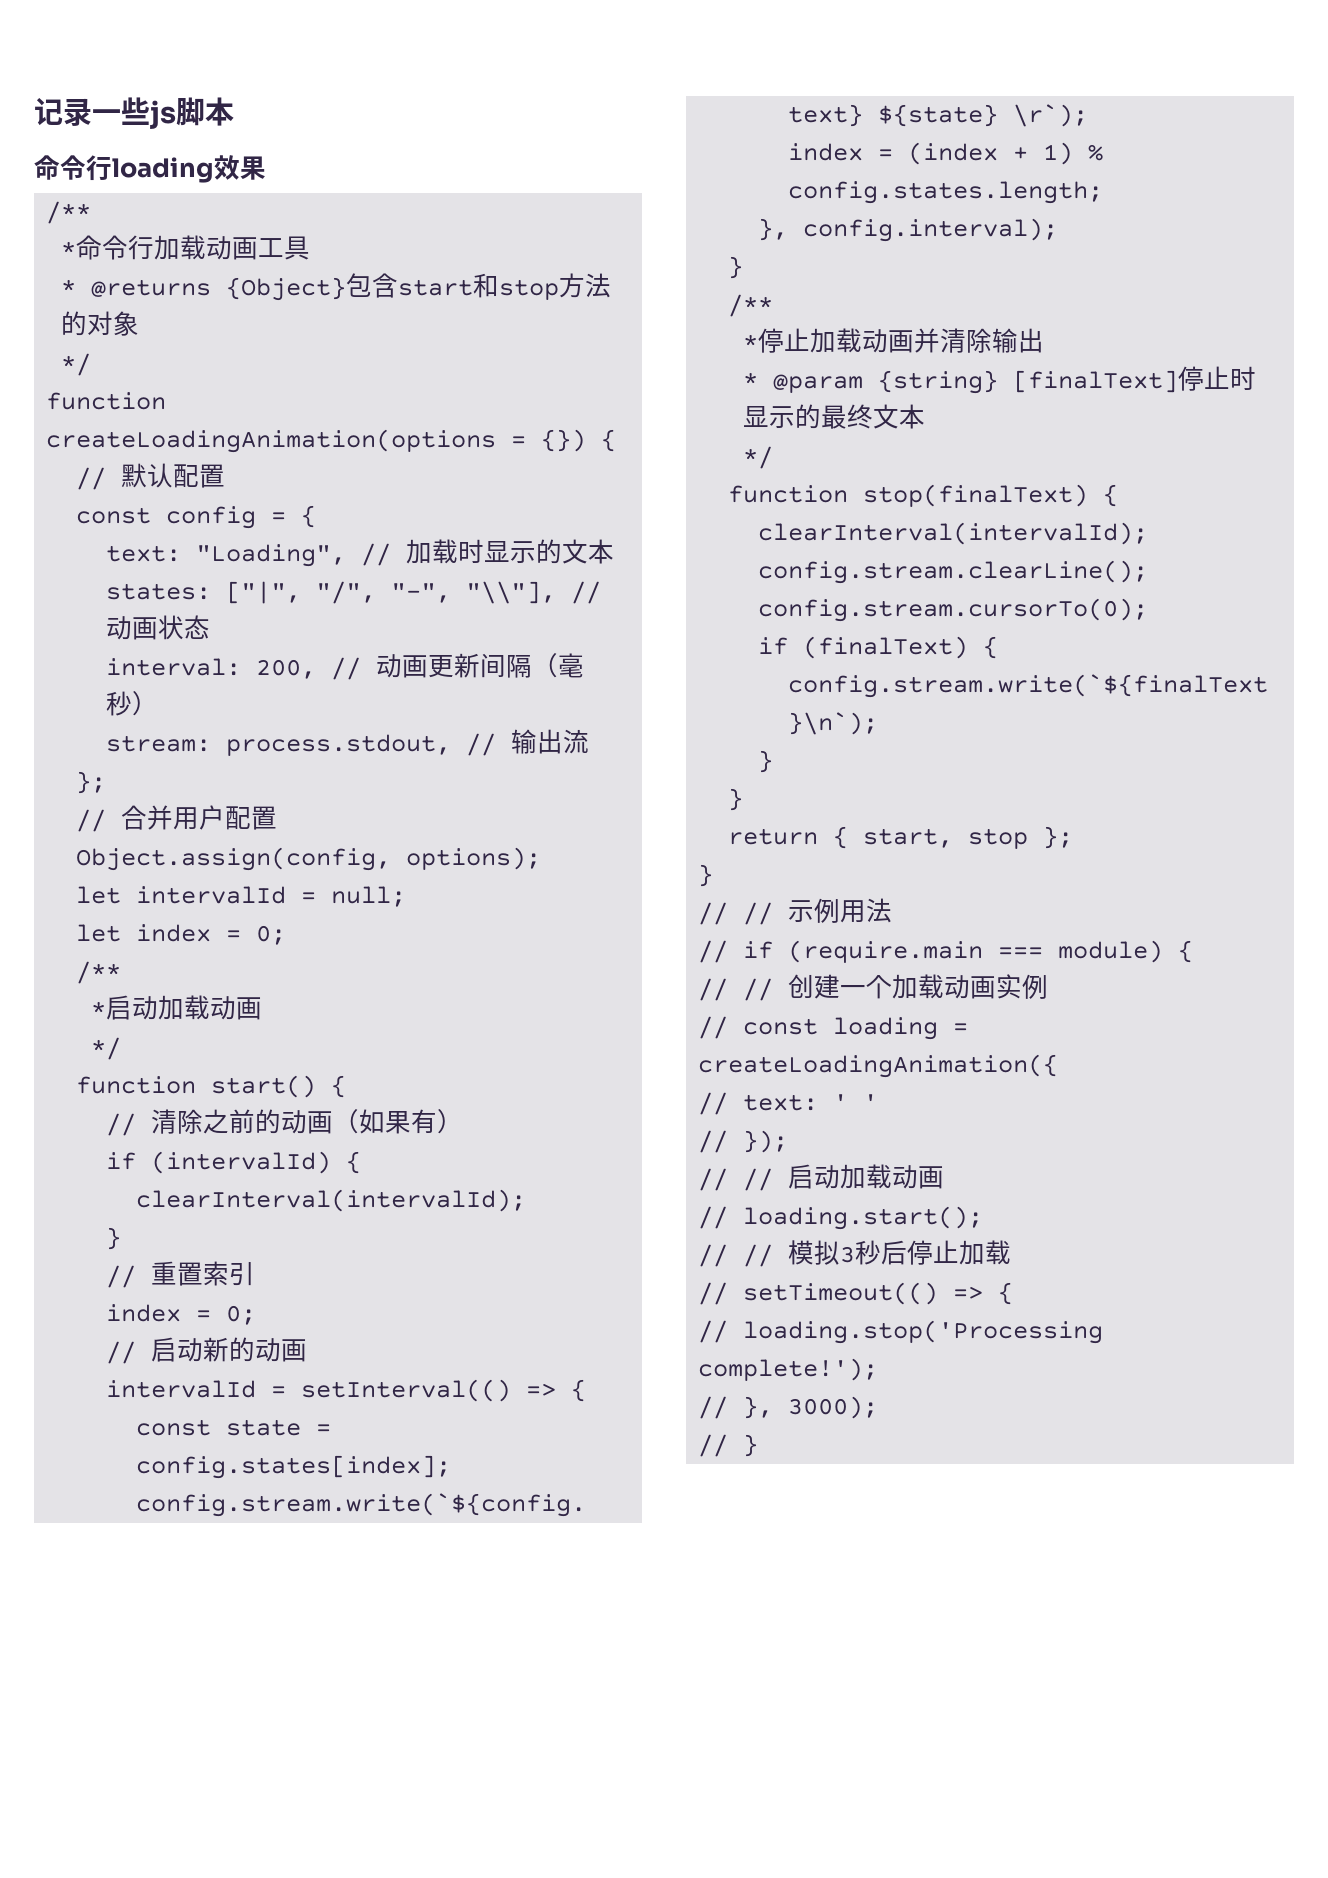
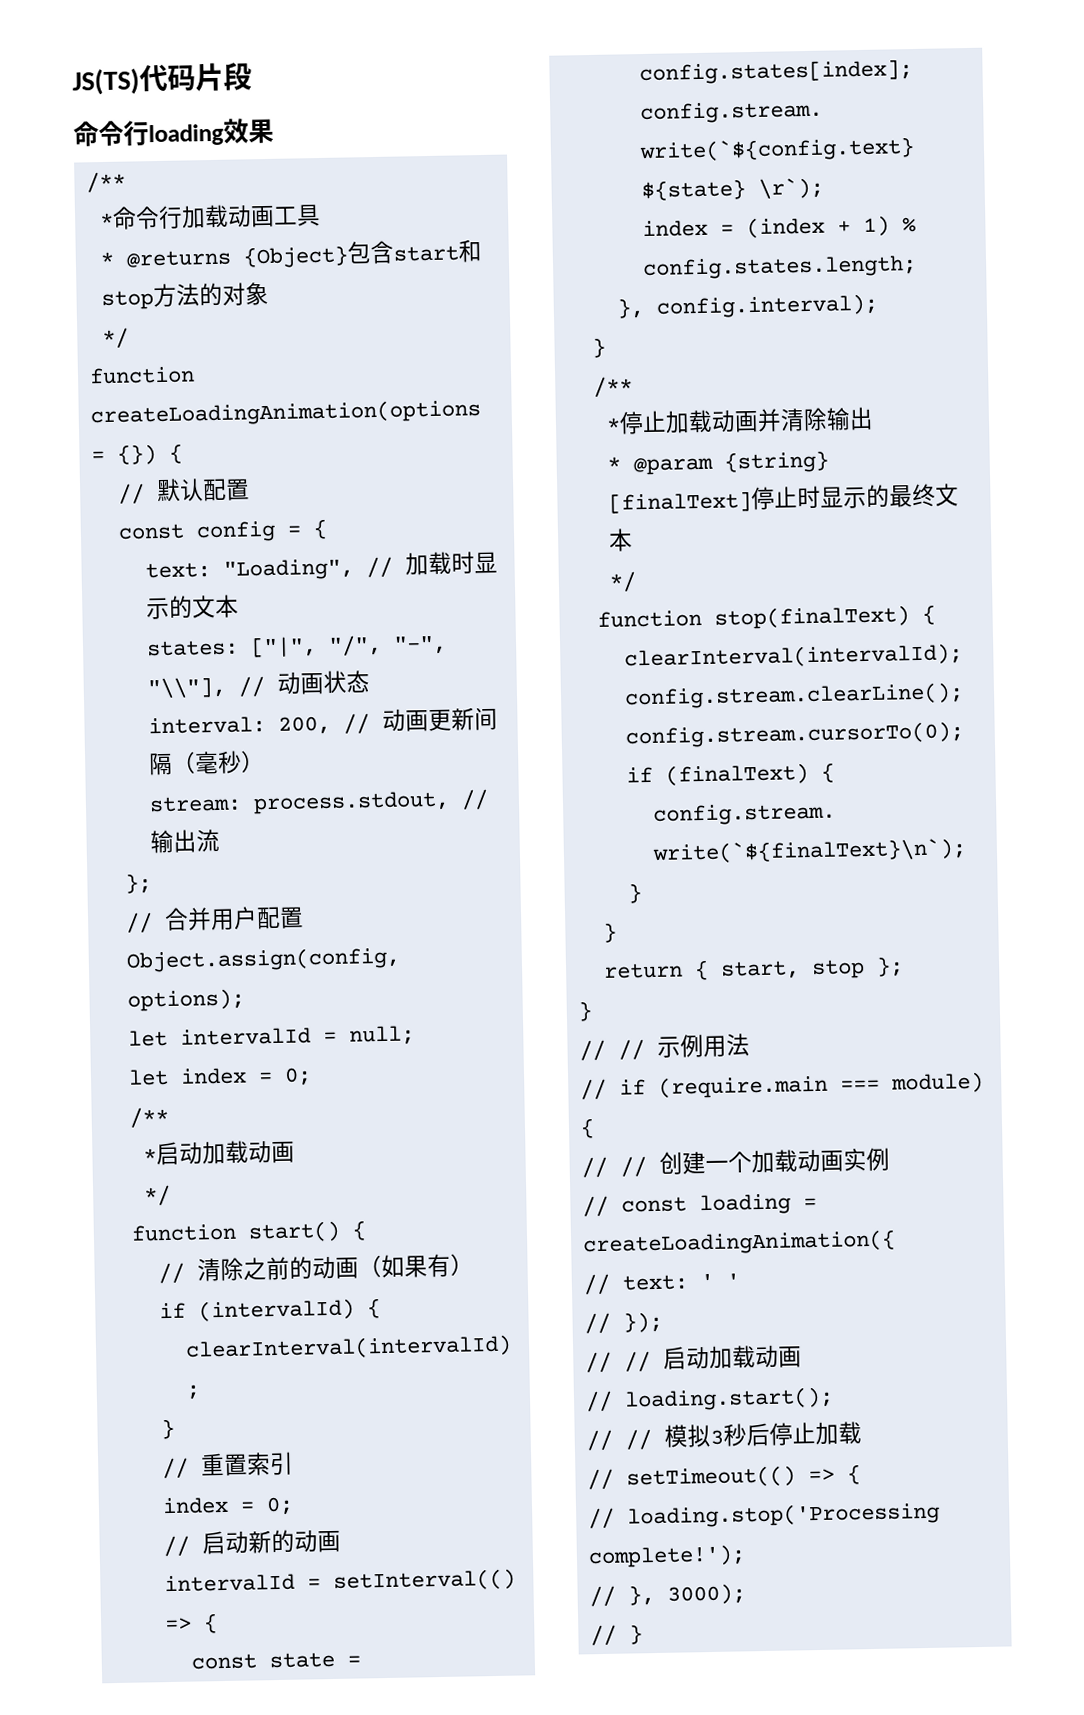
- 记录一些js脚本
+ JS(TS)代码片段

